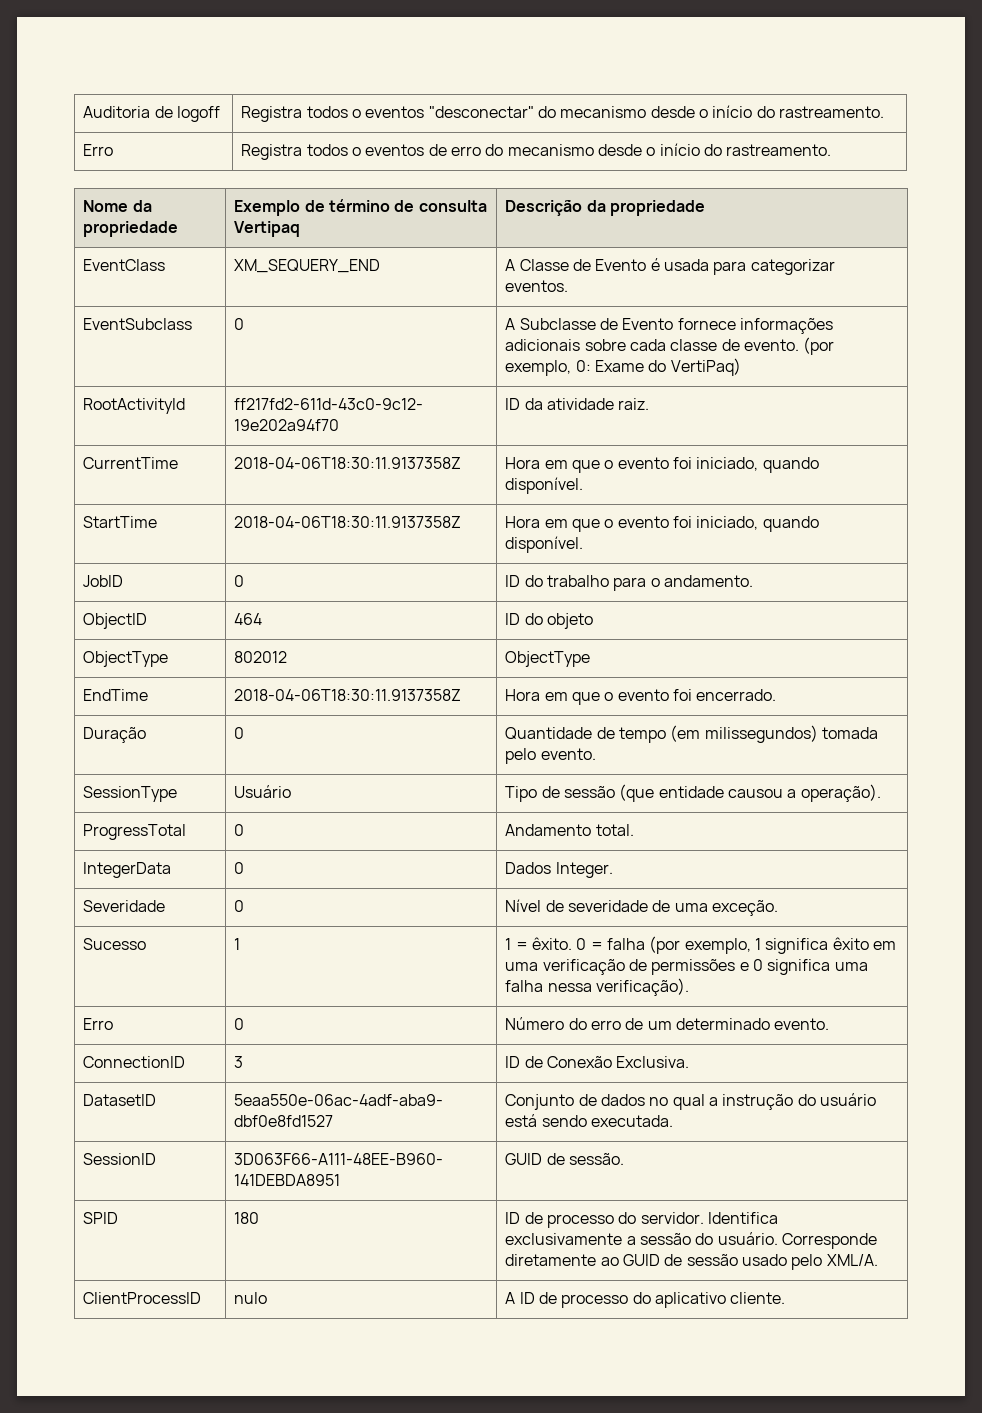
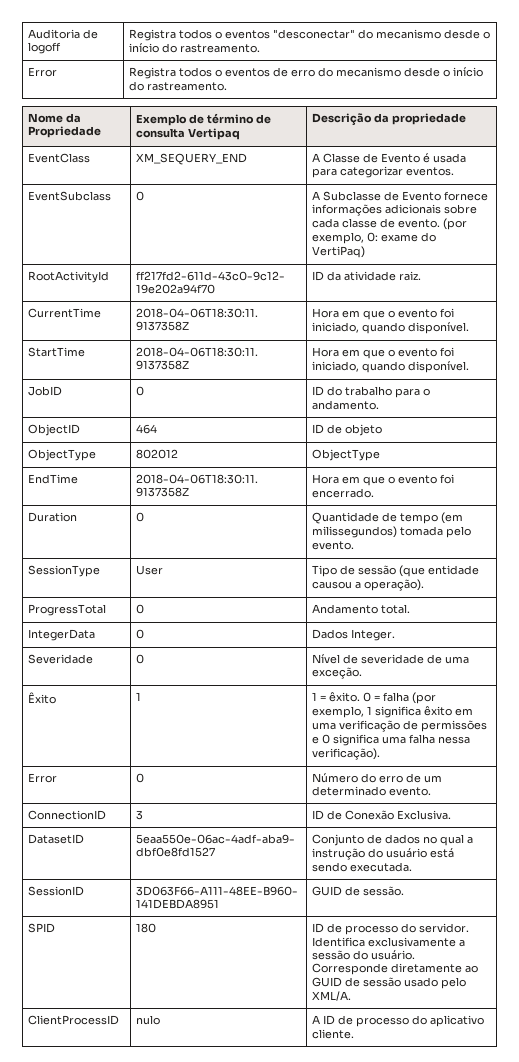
- Erro | Registra todos o eventos de erro do mecanismo desde o início do rastreamento.
+ Error | Registra todos o eventos de erro do mecanismo desde o início do rastreamento.
- Nome da propriedade | Exemplo de término de consulta Vertipaq | Descrição da propriedade
+ Nome da Propriedade | Exemplo de término de consulta Vertipaq | Descrição da propriedade
- EventSubclass | 0 | A Subclasse de Evento fornece informações adicionais sobre cada classe de evento. (por exemplo, 0: Exame do VertiPaq)
+ EventSubclass | 0 | A Subclasse de Evento fornece informações adicionais sobre cada classe de evento. (por exemplo, 0: exame do VertiPaq)
- ObjectID | 464 | ID do objeto
+ ObjectID | 464 | ID de objeto
- Duração | 0 | Quantidade de tempo (em milissegundos) tomada pelo evento.
+ Duration | 0 | Quantidade de tempo (em milissegundos) tomada pelo evento.
- SessionType | Usuário | Tipo de sessão (que entidade causou a operação).
+ SessionType | User | Tipo de sessão (que entidade causou a operação).
- Sucesso | 1 | 1 = êxito. 0 = falha (por exemplo, 1 significa êxito em uma verificação de permissões e 0 significa uma falha nessa verificação).
+ Êxito | 1 | 1 = êxito. 0 = falha (por exemplo, 1 significa êxito em uma verificação de permissões e 0 significa uma falha nessa verificação).
- Erro | 0 | Número do erro de um determinado evento.
+ Error | 0 | Número do erro de um determinado evento.

